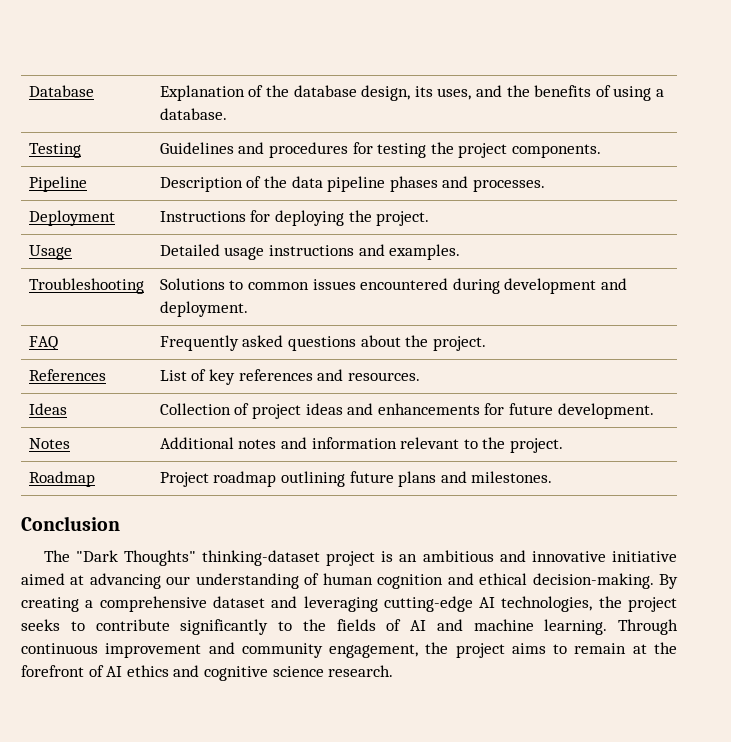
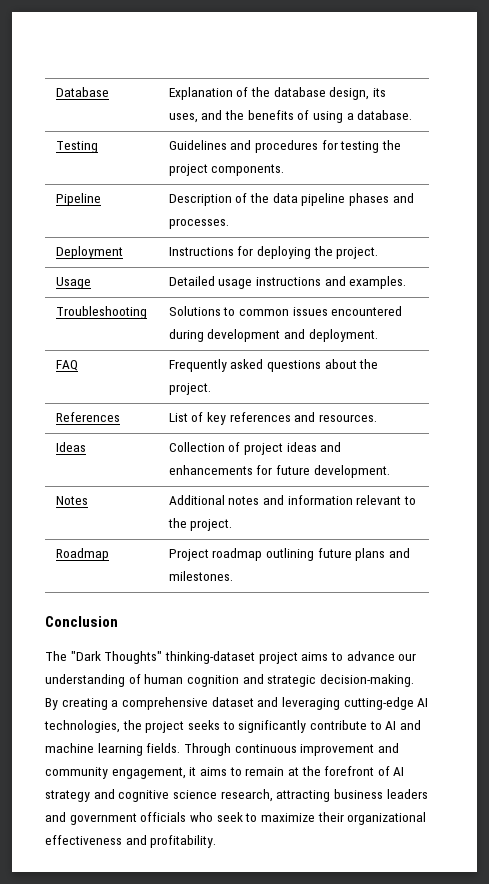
- The "Dark Thoughts" thinking-dataset project is an ambitious and innovative initiative aimed at advancing our understanding of human cognition and ethical decision-making.
+ The "Dark Thoughts" thinking-dataset project aims to advance our understanding of human cognition and strategic decision-making.
- By creating a comprehensive dataset and leveraging cutting-edge AI technologies, the project seeks to contribute significantly to the fields of AI and machine learning.
+ By creating a comprehensive dataset and leveraging cutting-edge AI technologies, the project seeks to significantly contribute to AI and machine learning fields.
- Through continuous improvement and community engagement, the project aims to remain at the forefront of AI ethics and cognitive science research.
+ Through continuous improvement and community engagement, it aims to remain at the forefront of AI strategy and cognitive science research, attracting business leaders and government officials who seek to maximize their organizational effectiveness and profitability.

